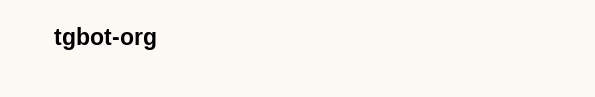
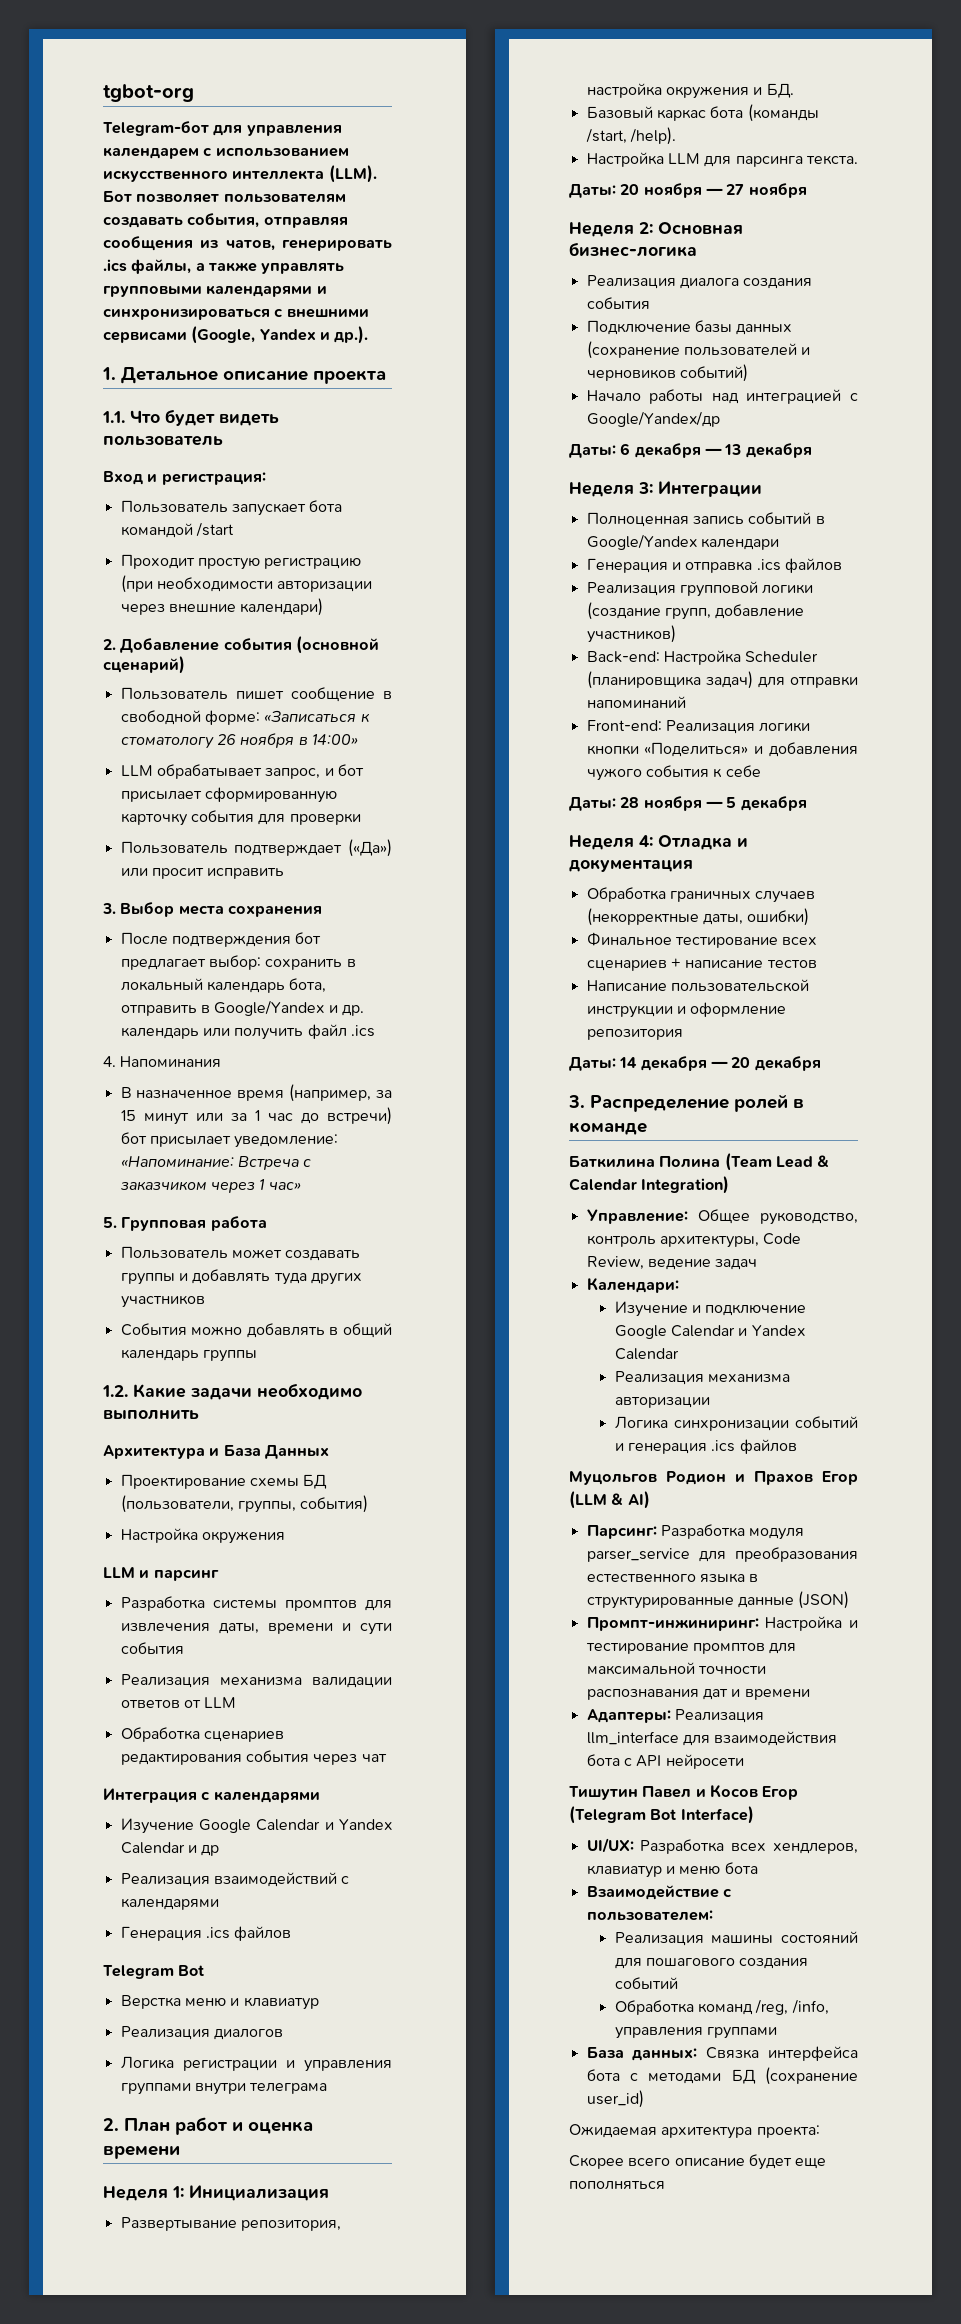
+ Telegram-бот для управления календарем с использованием искусственного интеллекта (LLM). Бот позволяет пользователям создавать события, отправляя сообщения из чатов, генерировать .ics файлы, а также управлять групповыми календарями и синхронизироваться с внешними сервисами (Google, Yandex и др.).
+ 1. Детальное описание проекта
+ 1.1. Что будет видеть пользователь
+ Вход и регистрация:
+ Пользователь запускает бота командой /start
+ Проходит простую регистрацию (при необходимости авторизации через внешние календари)
+ 2. Добавление события (основной сценарий)
+ Пользователь пишет сообщение в свободной форме: «Записаться к стоматологу 26 ноября в 14:00»
+ LLM обрабатывает запрос, и бот присылает сформированную карточку события для проверки
+ Пользователь подтверждает («Да») или просит исправить
+ 3. Выбор места сохранения
+ После подтверждения бот предлагает выбор: сохранить в локальный календарь бота, отправить в Google/Yandex и др. календарь или получить файл .ics
+ 4. Напоминания
+ В назначенное время (например, за 15 минут или за 1 час до встречи) бот присылает уведомление: «Напоминание: Встреча с заказчиком через 1 час»
+ 5. Групповая работа
+ Пользователь может создавать группы и добавлять туда других участников
+ События можно добавлять в общий календарь группы
+ 1.2. Какие задачи необходимо выполнить
+ Архитектура и База Данных
+ Проектирование схемы БД (пользователи, группы, события)
+ Настройка окружения
+ LLM и парсинг
+ Разработка системы промптов для извлечения даты, времени и сути события
+ Реализация механизма валидации ответов от LLM
+ Обработка сценариев редактирования события через чат
+ Интеграция с календарями
+ Изучение Google Calendar и Yandex Calendar и др
+ Реализация взаимодействий с календарями
+ Генерация .ics файлов
+ Telegram Bot
+ Верстка меню и клавиатур
+ Реализация диалогов
+ Логика регистрации и управления группами внутри телеграма
+ 2. План работ и оценка времени
+ Неделя 1: Инициализация
+ Развертывание репозитория, настройка окружения и БД.
+ Базовый каркас бота (команды /start, /help).
+ Настройка LLM для парсинга текста.
+ Даты: 20 ноября — 27 ноября
+ Неделя 2: Основная бизнес-логика
+ Реализация диалога создания события
+ Подключение базы данных (сохранение пользователей и черновиков событий)
+ Начало работы над интеграцией с Google/Yandex/др
+ Даты: 6 декабря — 13 декабря
+ Неделя 3: Интеграции
+ Полноценная запись событий в Google/Yandex календари
+ Генерация и отправка .ics файлов
+ Реализация групповой логики (создание групп, добавление участников)
+ Back-end: Настройка Scheduler (планировщика задач) для отправки напоминаний
+ Front-end: Реализация логики кнопки «Поделиться» и добавления чужого события к себе
+ Даты: 28 ноября — 5 декабря
+ Неделя 4: Отладка и документация
+ Обработка граничных случаев (некорректные даты, ошибки)
+ Финальное тестирование всех сценариев + написание тестов
+ Написание пользовательской инструкции и оформление репозитория
+ Даты: 14 декабря — 20 декабря
+ 3. Распределение ролей в команде
+ Баткилина Полина (Team Lead & Calendar Integration)
+ Управление: Общее руководство, контроль архитектуры, Code Review, ведение задач
+ Календари:
+ Изучение и подключение Google Calendar и Yandex Calendar
+ Реализация механизма авторизации
+ Логика синхронизации событий и генерация .ics файлов
+ Муцольгов Родион и Прахов Егор (LLM & AI)
+ Парсинг: Разработка модуля parser_service для преобразования естественного языка в структурированные данные (JSON)
+ Промпт-инжиниринг: Настройка и тестирование промптов для максимальной точности распознавания дат и времени
+ Адаптеры: Реализация llm_interface для взаимодействия бота с API нейросети
+ Тишутин Павел и Косов Егор (Telegram Bot Interface)
+ UI/UX: Разработка всех хендлеров, клавиатур и меню бота
+ Взаимодействие с пользователем:
+ Реализация машины состояний для пошагового создания событий
+ Обработка команд /reg, /info, управления группами
+ База данных: Связка интерфейса бота с методами БД (сохранение user_id)
+ Ожидаемая архитектура проекта:
+ Скорее всего описание будет еще пополняться

